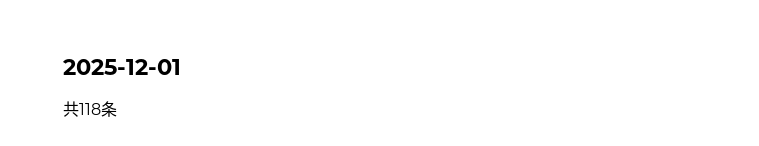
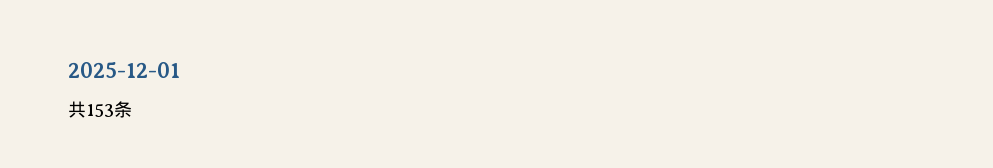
- 共118条
+ 共153条

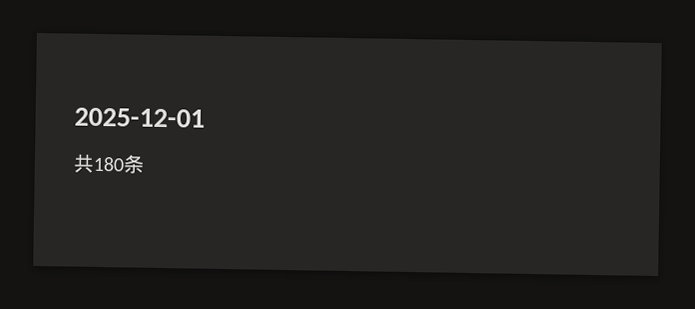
- 共153条
+ 共180条

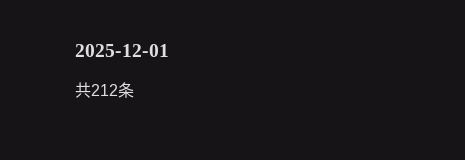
- 共180条
+ 共212条

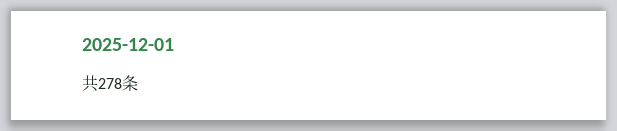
- 共212条
+ 共278条

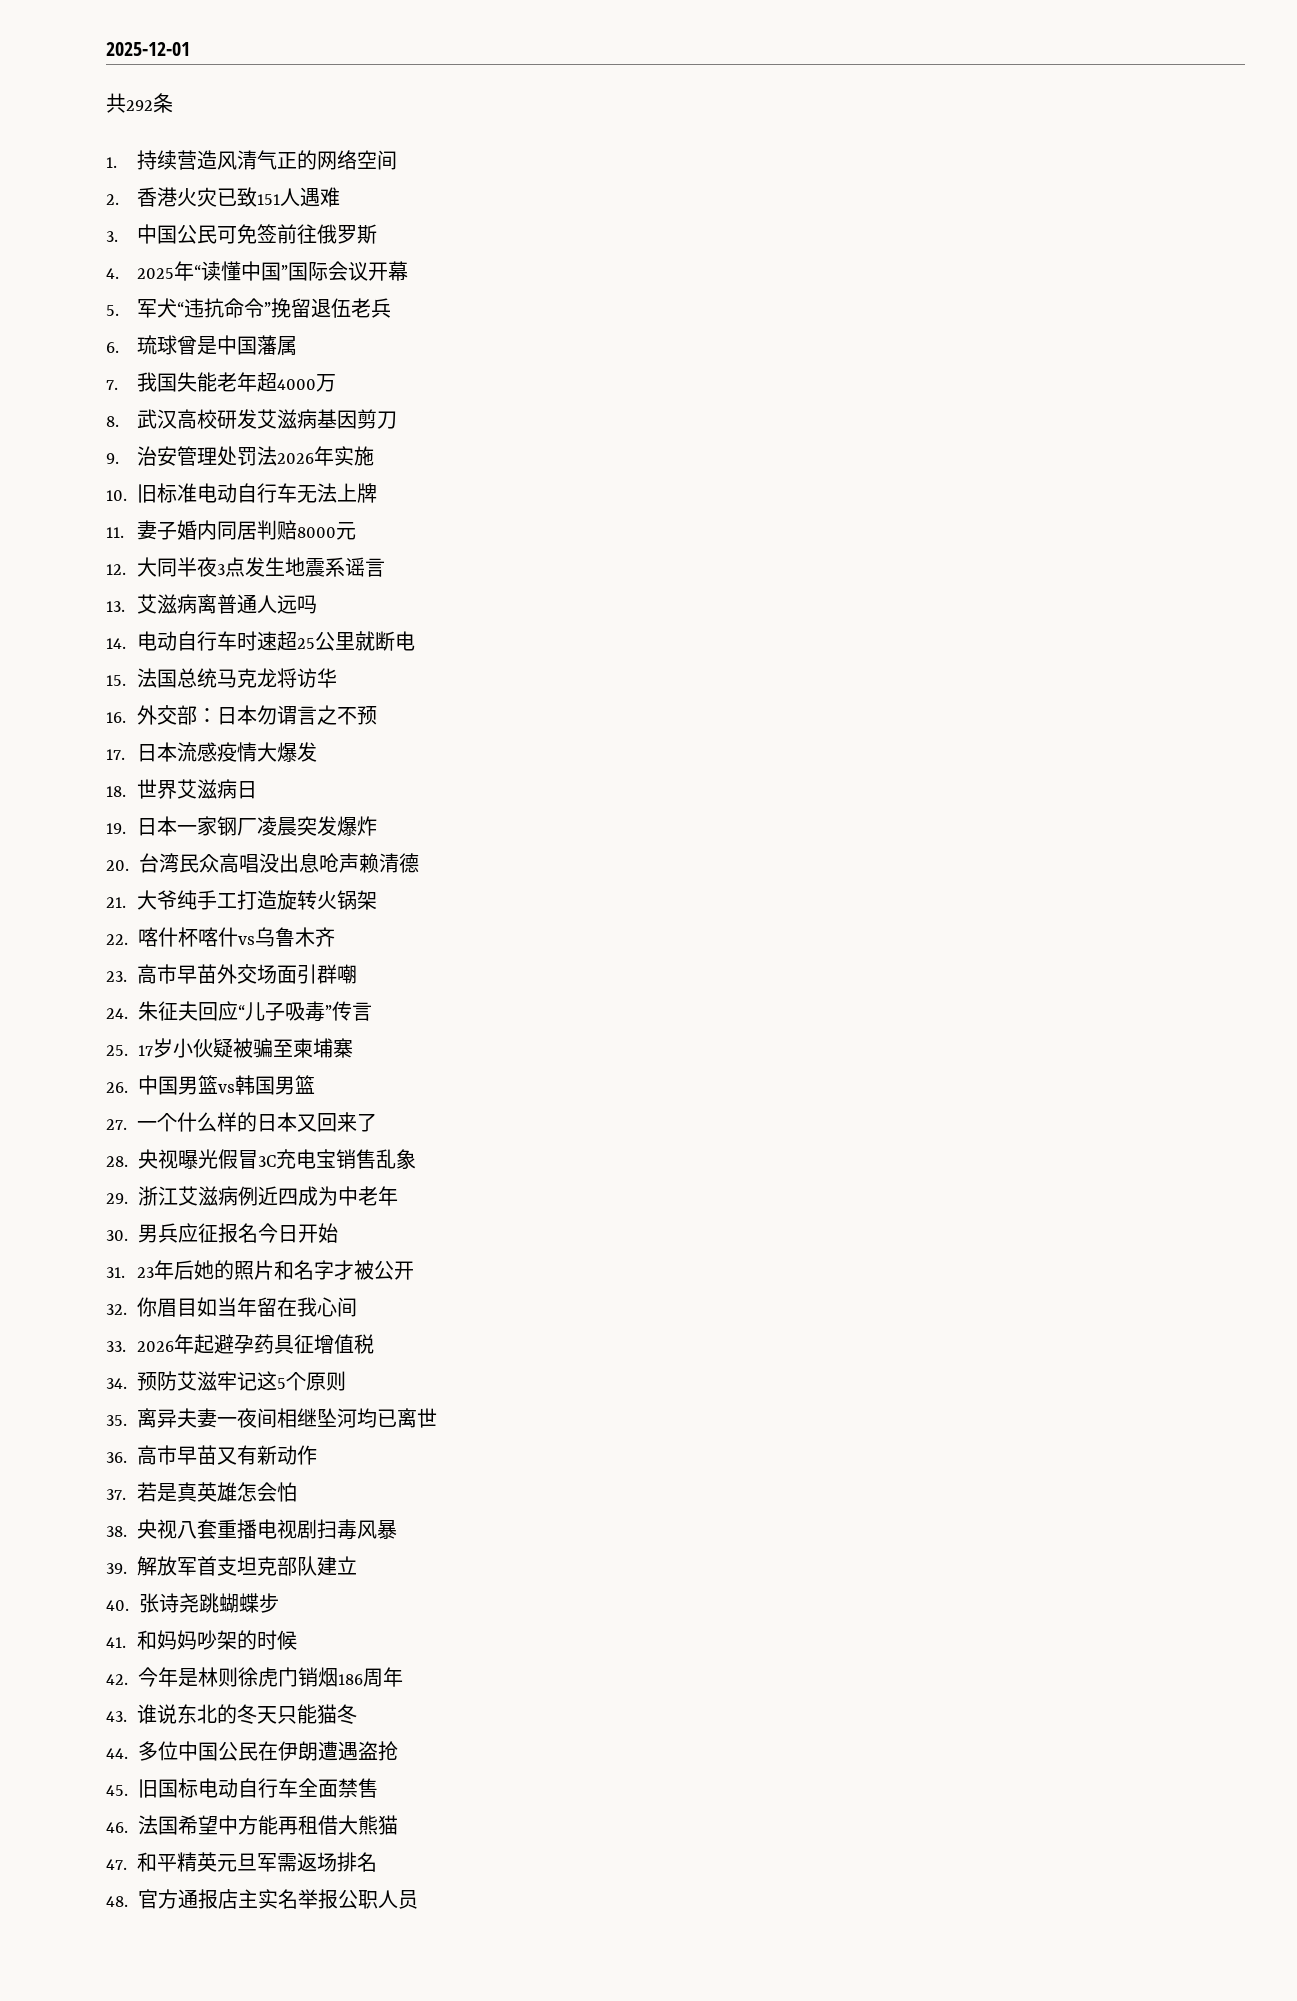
- 共278条
+ 共292条
+ 1.持续营造风清气正的网络空间
+ 2.香港火灾已致151人遇难
+ 3.中国公民可免签前往俄罗斯
+ 4. 2025年“读懂中国”国际会议开幕
+ 5.军犬“违抗命令”挽留退伍老兵
+ 6.琉球曾是中国藩属
+ 7.我国失能老年超4000万
+ 8.武汉高校研发艾滋病基因剪刀
+ 9.治安管理处罚法2026年实施
+ 10.旧标准电动自行车无法上牌
+ 11.妻子婚内同居判赔8000元
+ 12.大同半夜3点发生地震系谣言
+ 13.艾滋病离普通人远吗
+ 14.电动自行车时速超25公里就断电
+ 15.法国总统马克龙将访华
+ 16.外交部：日本勿谓言之不预
+ 17.日本流感疫情大爆发
+ 18.世界艾滋病日
+ 19.日本一家钢厂凌晨突发爆炸
+ 20.台湾民众高唱没出息呛声赖清德
+ 21.大爷纯手工打造旋转火锅架
+ 22.喀什杯喀什vs乌鲁木齐
+ 23.高市早苗外交场面引群嘲
+ 24.朱征夫回应“儿子吸毒”传言
+ 25. 17岁小伙疑被骗至柬埔寨
+ 26.中国男篮vs韩国男篮
+ 27.一个什么样的日本又回来了
+ 28.央视曝光假冒3C充电宝销售乱象
+ 29.浙江艾滋病例近四成为中老年
+ 30.男兵应征报名今日开始
+ 31. 23年后她的照片和名字才被公开
+ 32.你眉目如当年留在我心间
+ 33. 2026年起避孕药具征增值税
+ 34.预防艾滋牢记这5个原则
+ 35.离异夫妻一夜间相继坠河均已离世
+ 36.高市早苗又有新动作
+ 37.若是真英雄怎会怕
+ 38.央视八套重播电视剧扫毒风暴
+ 39.解放军首支坦克部队建立
+ 40.张诗尧跳蝴蝶步
+ 41.和妈妈吵架的时候
+ 42.今年是林则徐虎门销烟186周年
+ 43.谁说东北的冬天只能猫冬
+ 44.多位中国公民在伊朗遭遇盗抢
+ 45.旧国标电动自行车全面禁售
+ 46.法国希望中方能再租借大熊猫
+ 47.和平精英元旦军需返场排名
+ 48.官方通报店主实名举报公职人员

